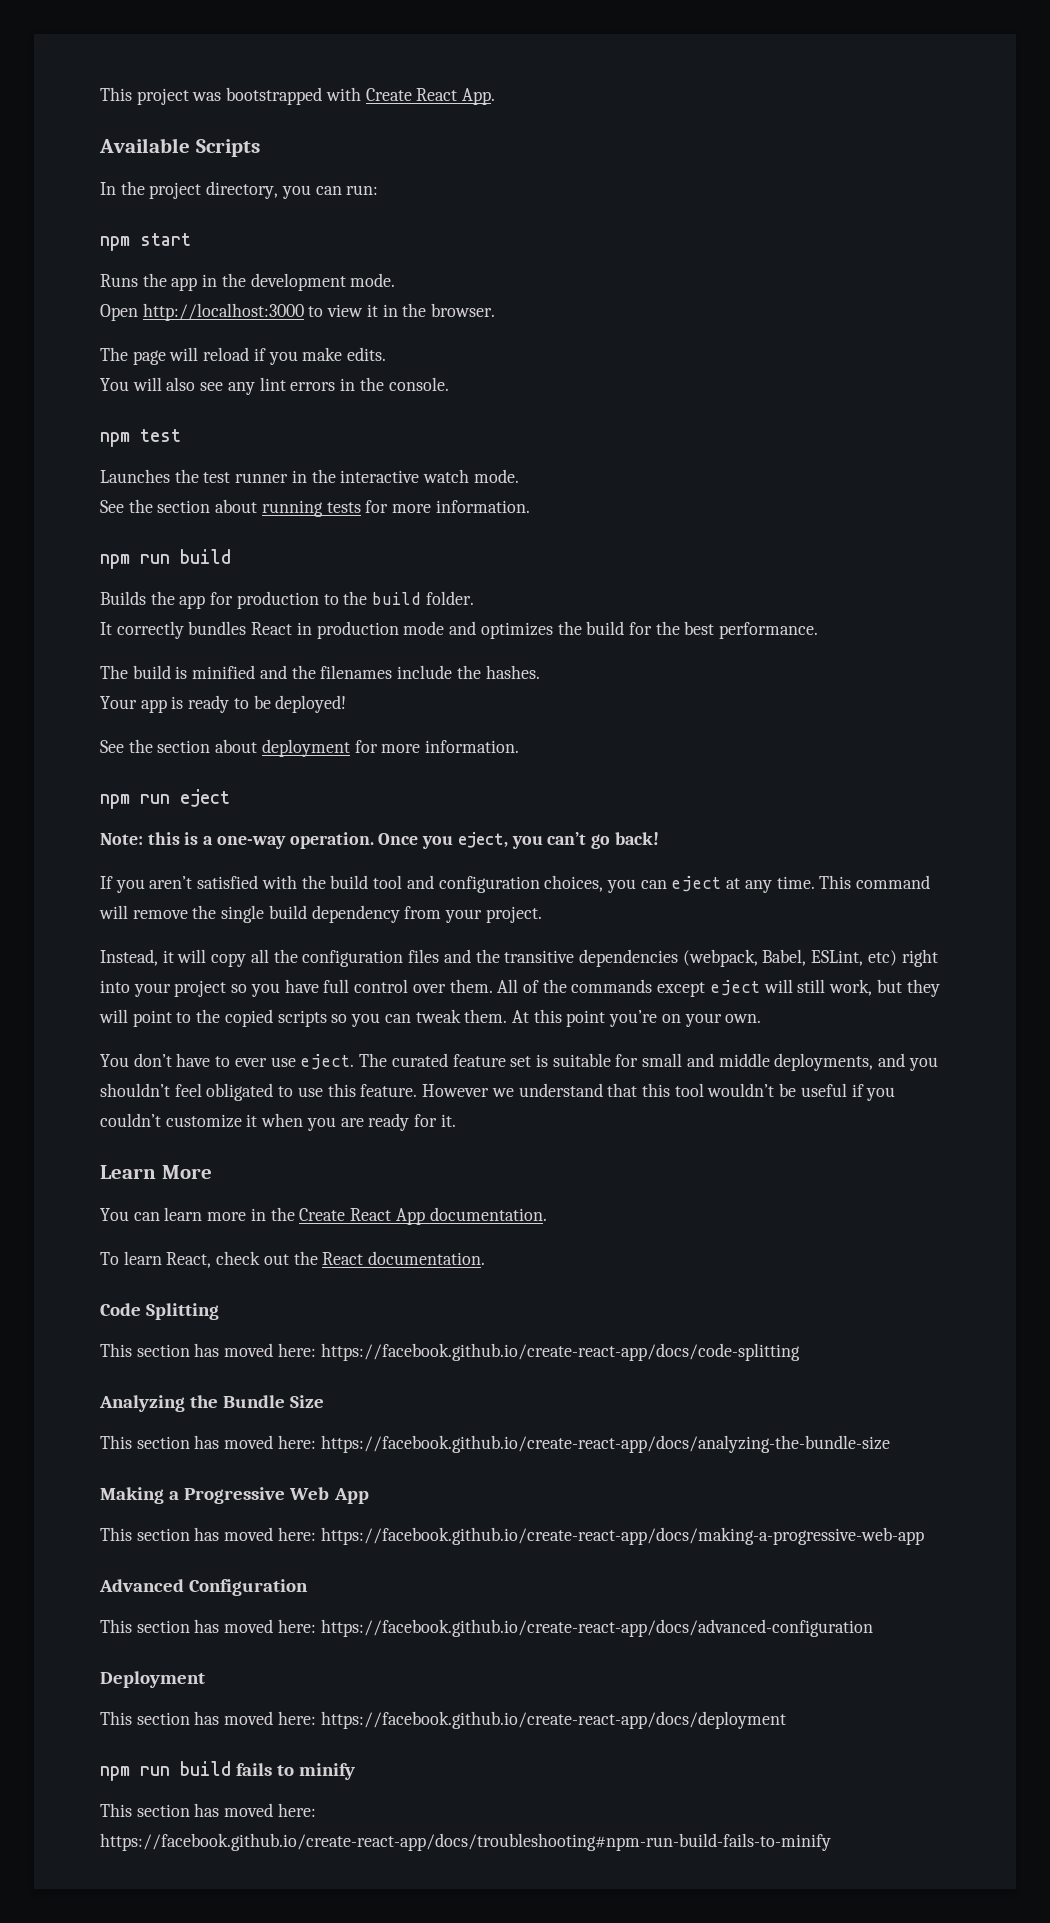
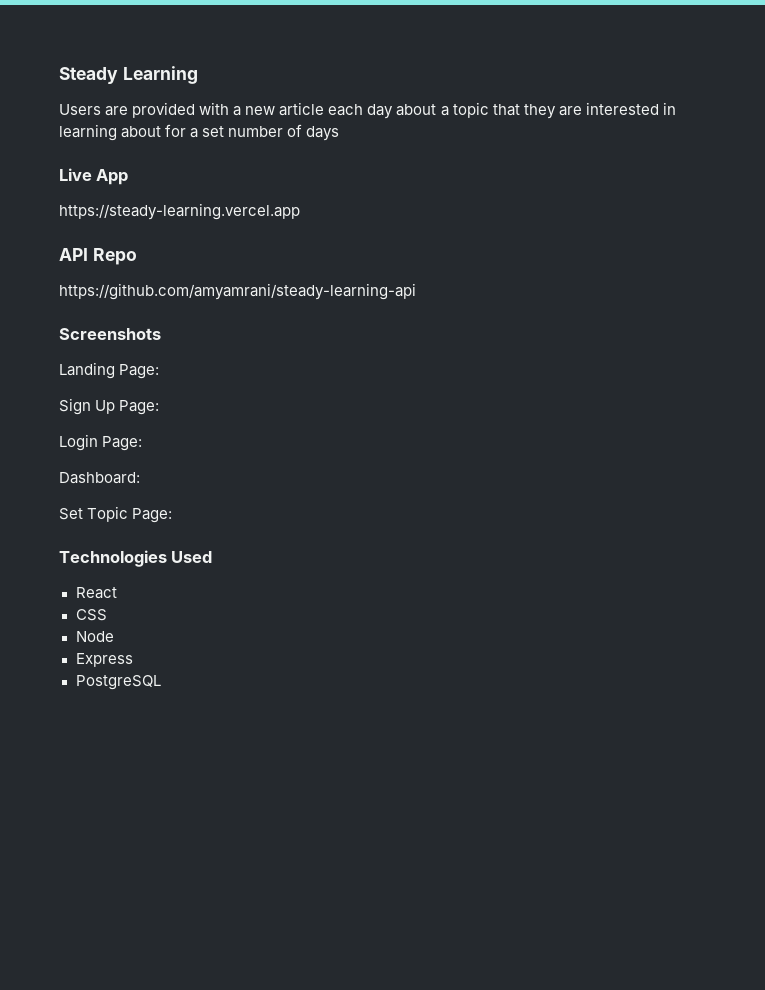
- This project was bootstrapped with Create React App.
- Available Scripts
- In the project directory, you can run:
- npm start
- Runs the app in the development mode.
- Open http://localhost:3000 to view it in the browser.
- The page will reload if you make edits.
- You will also see any lint errors in the console.
- npm test
- Launches the test runner in the interactive watch mode.
- See the section about running tests for more information.
- npm run build
- Builds the app for production to the build folder.
- It correctly bundles React in production mode and optimizes the build for the best performance.
- The build is minified and the filenames include the hashes.
- Your app is ready to be deployed!
- See the section about deployment for more information.
- npm run eject
- Note: this is a one-way operation. Once you eject, you can’t go back!
- If you aren’t satisfied with the build tool and configuration choices, you can eject at any time. This command will remove the single build dependency from your project.
- Instead, it will copy all the configuration files and the transitive dependencies (webpack, Babel, ESLint, etc) right into your project so you have full control over them. All of the commands except eject will still work, but they will point to the copied scripts so you can tweak them. At this point you’re on your own.
- You don’t have to ever use eject. The curated feature set is suitable for small and middle deployments, and you shouldn’t feel obligated to use this feature. However we understand that this tool wouldn’t be useful if you couldn’t customize it when you are ready for it.
- Learn More
- You can learn more in the Create React App documentation.
- To learn React, check out the React documentation.
- Code Splitting
- This section has moved here: https://facebook.github.io/create-react-app/docs/code-splitting
- Analyzing the Bundle Size
- This section has moved here: https://facebook.github.io/create-react-app/docs/analyzing-the-bundle-size
- Making a Progressive Web App
- This section has moved here: https://facebook.github.io/create-react-app/docs/making-a-progressive-web-app
- Advanced Configuration
- This section has moved here: https://facebook.github.io/create-react-app/docs/advanced-configuration
- Deployment
- This section has moved here: https://facebook.github.io/create-react-app/docs/deployment
- npm run build fails to minify
- This section has moved here: https://facebook.github.io/create-react-app/docs/troubleshooting#npm-run-build-fails-to-minify
+ Steady Learning
+ Users are provided with a new article each day about a topic that they are interested in learning about for a set number of days
+ Live App
+ https://steady-learning.vercel.app
+ API Repo
+ https://github.com/amyamrani/steady-learning-api
+ Screenshots
+ Landing Page:
+ Sign Up Page:
+ Login Page:
+ Dashboard:
+ Set Topic Page:
+ Technologies Used
+ React
+ CSS
+ Node
+ Express
+ PostgreSQL

